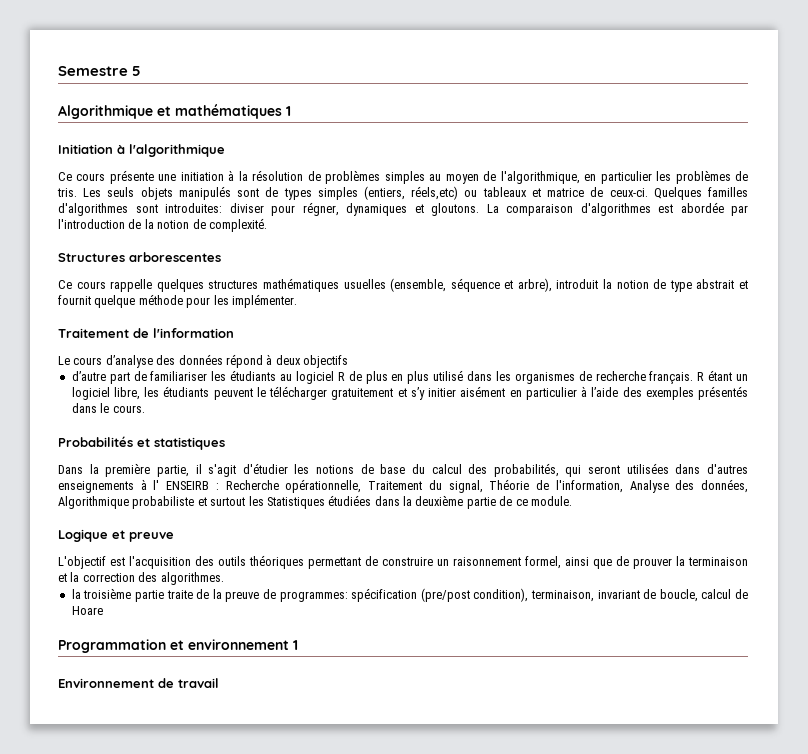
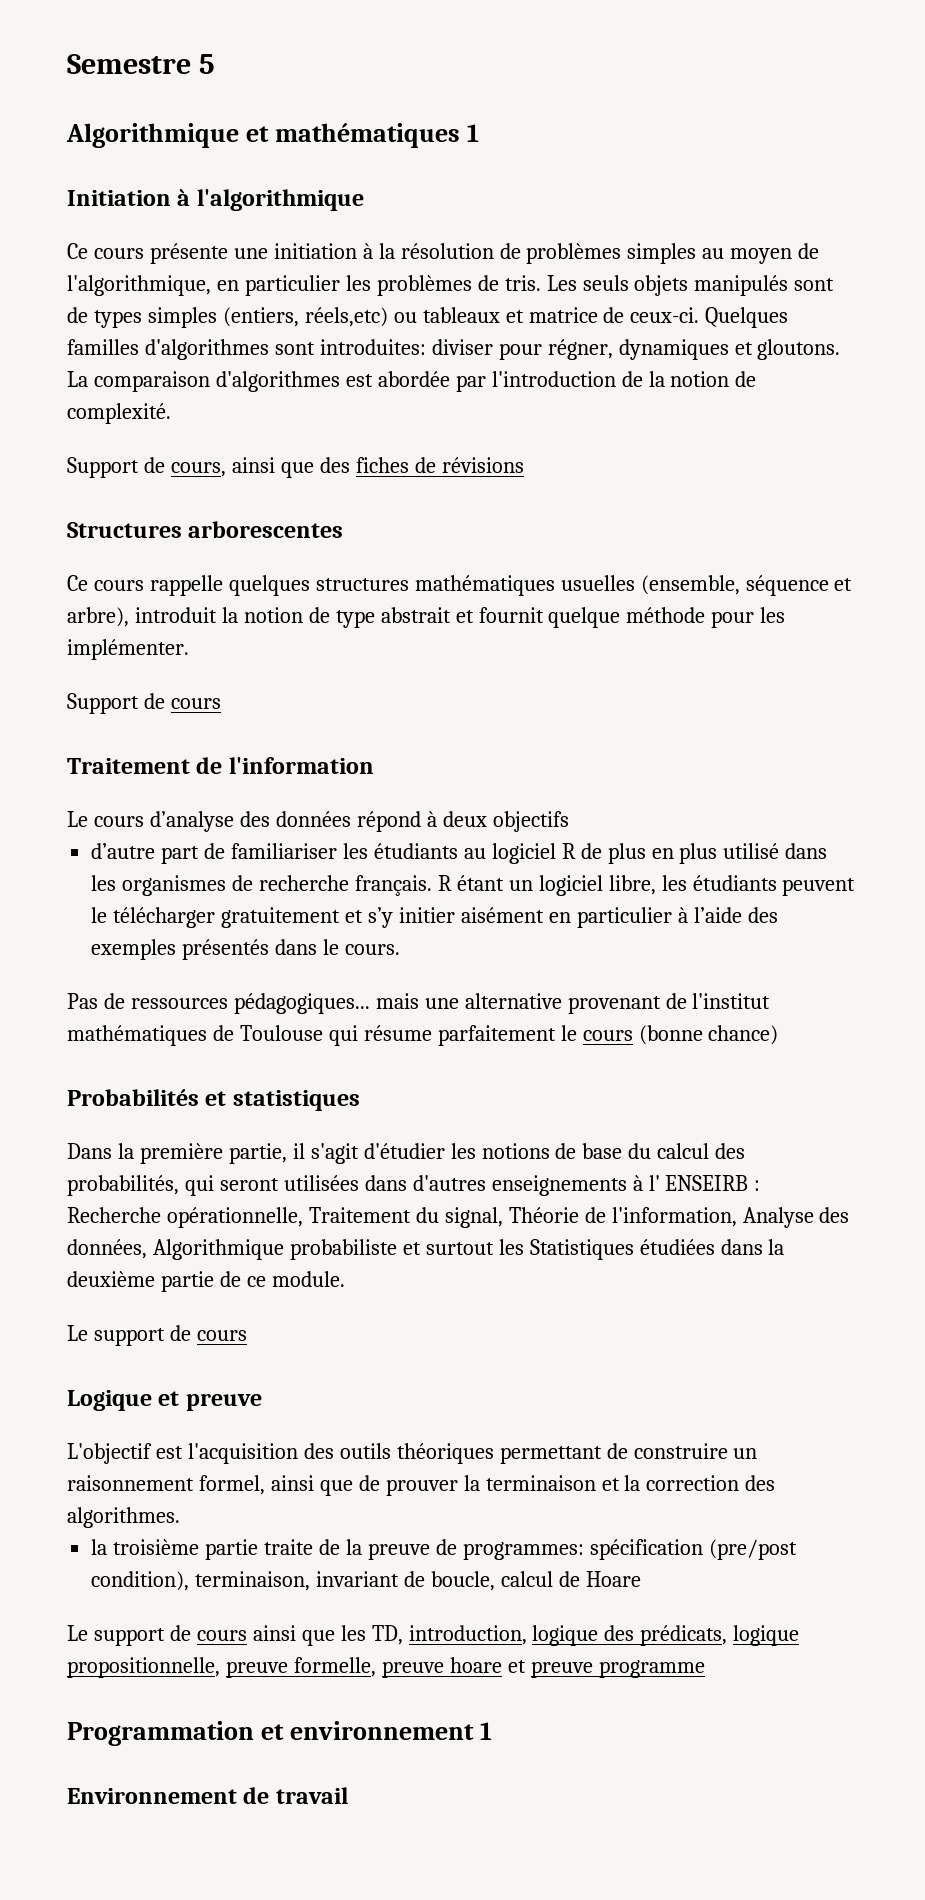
+ Support de cours, ainsi que des fiches de révisions
+ Support de cours
+ Pas de ressources pédagogiques... mais une alternative provenant de l'institut mathématiques de Toulouse qui résume parfaitement le cours (bonne chance)
  Dans la première partie, il s'agit d'étudier les notions de base du calcul des probabilités, qui seront utilisées dans d'autres enseignements à l' ENSEIRB : Recherche opérationnelle, Traitement du signal, Théorie de l'information, Analyse des données, Algorithmique probabiliste et surtout les Statistiques étudiées dans la deuxième partie de ce module.
+ Le support de cours
+ Le support de cours ainsi que les TD, introduction, logique des prédicats, logique propositionnelle, preuve formelle, preuve hoare et preuve programme

